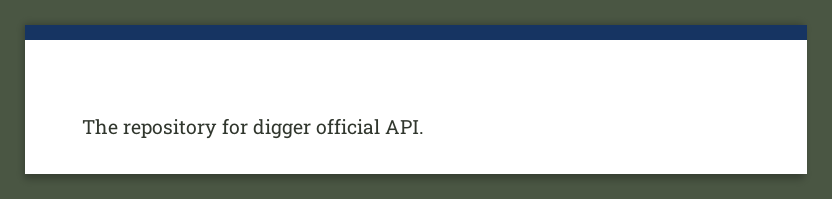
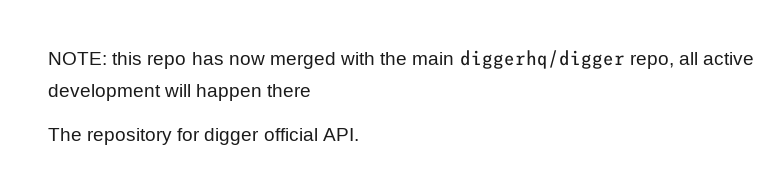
+ NOTE: this repo has now merged with the main diggerhq/digger repo, all active development will happen there

